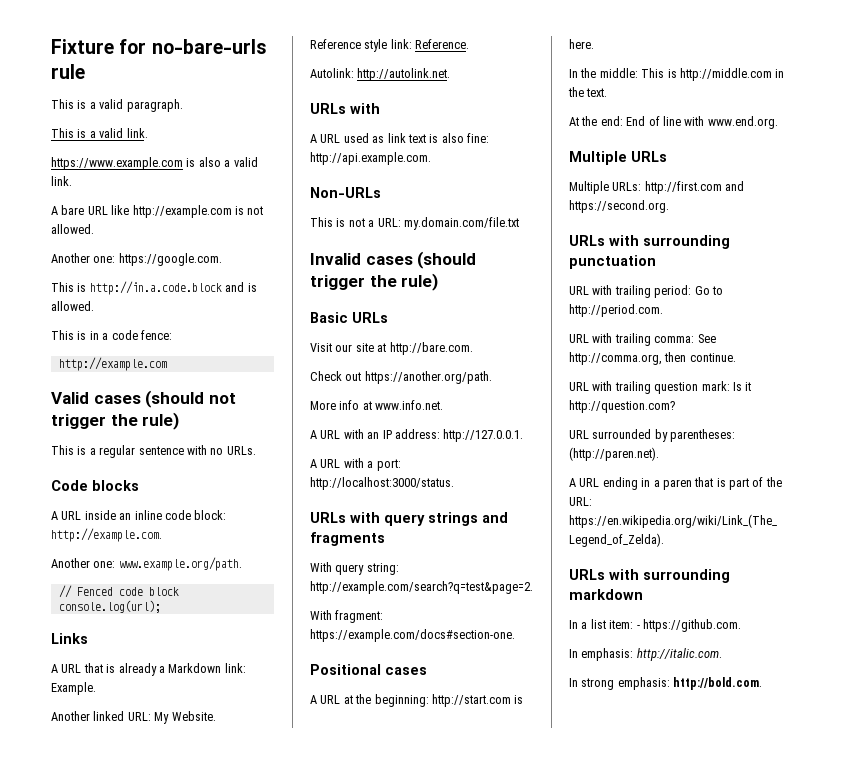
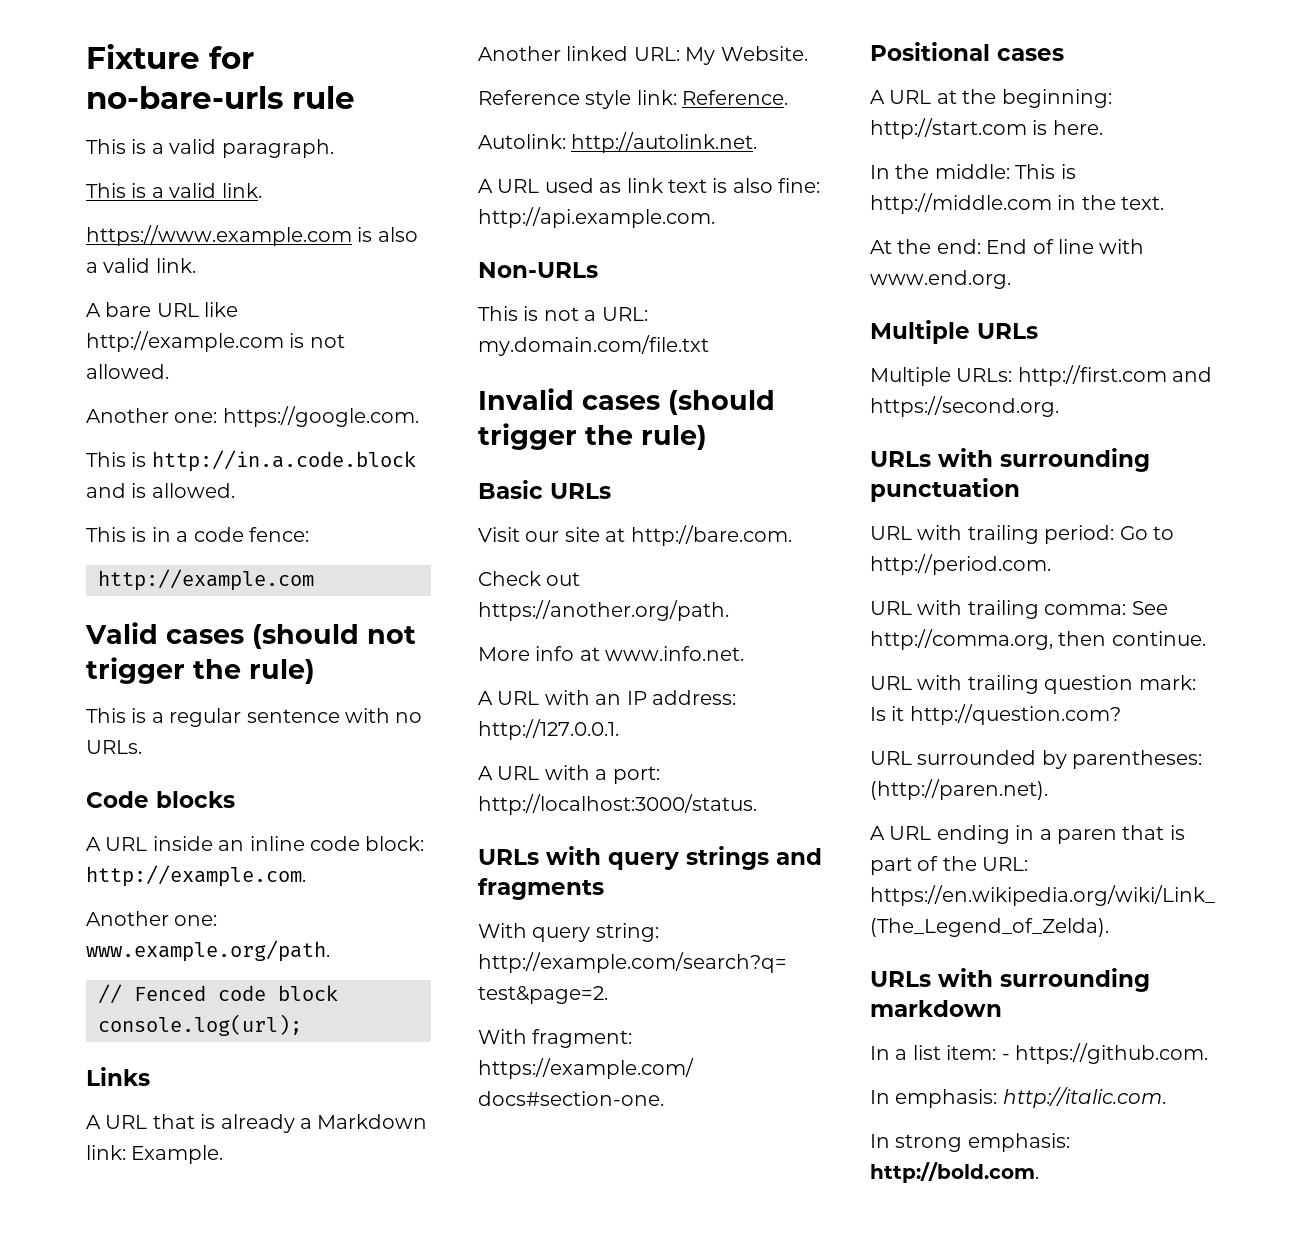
  Autolink: http://autolink.net.
- URLs with

